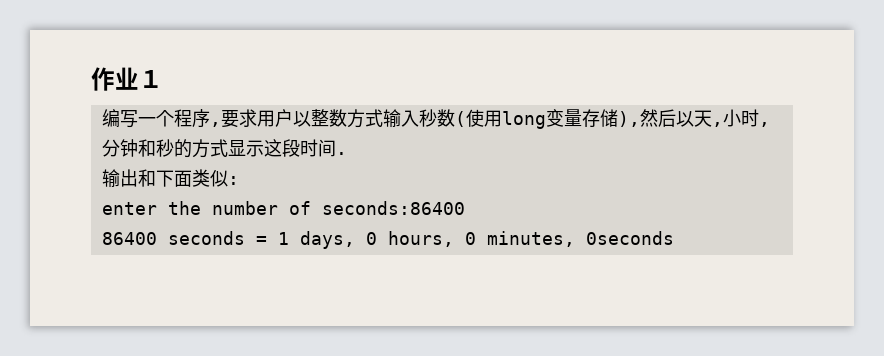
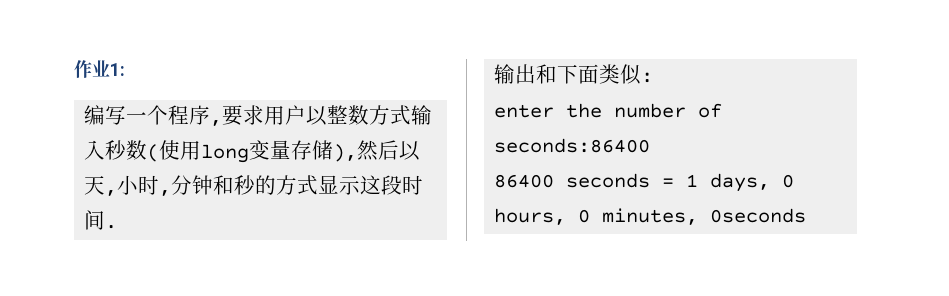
- 作业１
+ 作业1:

